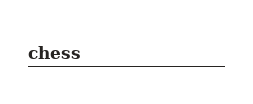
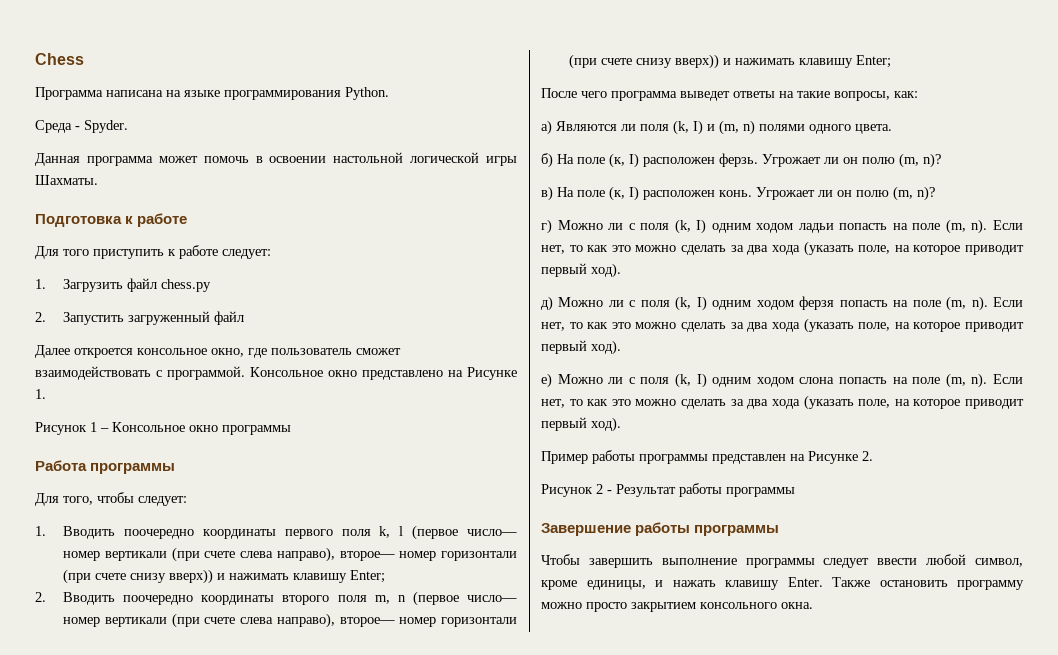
- chess
+ Chess
+ Программа написана на языке программирования Python.
+ Среда - Spyder.
+ Данная программа может помочь в освоении настольной логической игры Шахматы.
+ Подготовка к работе
+ Для того приступить к работе следует:
+ 1. Загрузить файл chess.py
+ 2. Запустить загруженный файл
+ Далее откроется консольное окно, где пользователь сможет взаимодействовать с программой. Консольное окно представлено на Рисунке 1.
+ Рисунок 1 – Консольное окно программы
+ Работа программы
+ Для того, чтобы следует:
+ 1. Вводить поочередно координаты первого поля k, l (первое число— номер вертикали (при счете слева направо), второе— номер горизонтали (при счете снизу вверх)) и нажимать клавишу Enter;
+ 2. Вводить поочередно координаты второго поля m, n (первое число— номер вертикали (при счете слева направо), второе— номер горизонтали (при счете снизу вверх)) и нажимать клавишу Enter;
+ После чего программа выведет ответы на такие вопросы, как:
+ а) Являются ли поля (k, I) и (m, n) полями одного цвета.
+ б) На поле (к, I) расположен ферзь. Угрожает ли он полю (m, n)?
+ в) На поле (к, I) расположен конь. Угрожает ли он полю (m, n)?
+ г) Можно ли с поля (k, I) одним ходом ладьи попасть на поле (m, n). Если нет, то как это можно сделать за два хода (указать поле, на которое приводит первый ход).
+ д) Можно ли с поля (k, I) одним ходом ферзя попасть на поле (m, n). Если нет, то как это можно сделать за два хода (указать поле, на которое приводит первый ход).
+ е) Можно ли с поля (k, I) одним ходом слона попасть на поле (m, n). Если нет, то как это можно сделать за два хода (указать поле, на которое приводит первый ход).
+ Пример работы программы представлен на Рисунке 2.
+ Рисунок 2 - Результат работы программы
+ Завершение работы программы
+ Чтобы завершить выполнение программы следует ввести любой символ, кроме единицы, и нажать клавишу Enter. Также остановить программу можно просто закрытием консольного окна.

